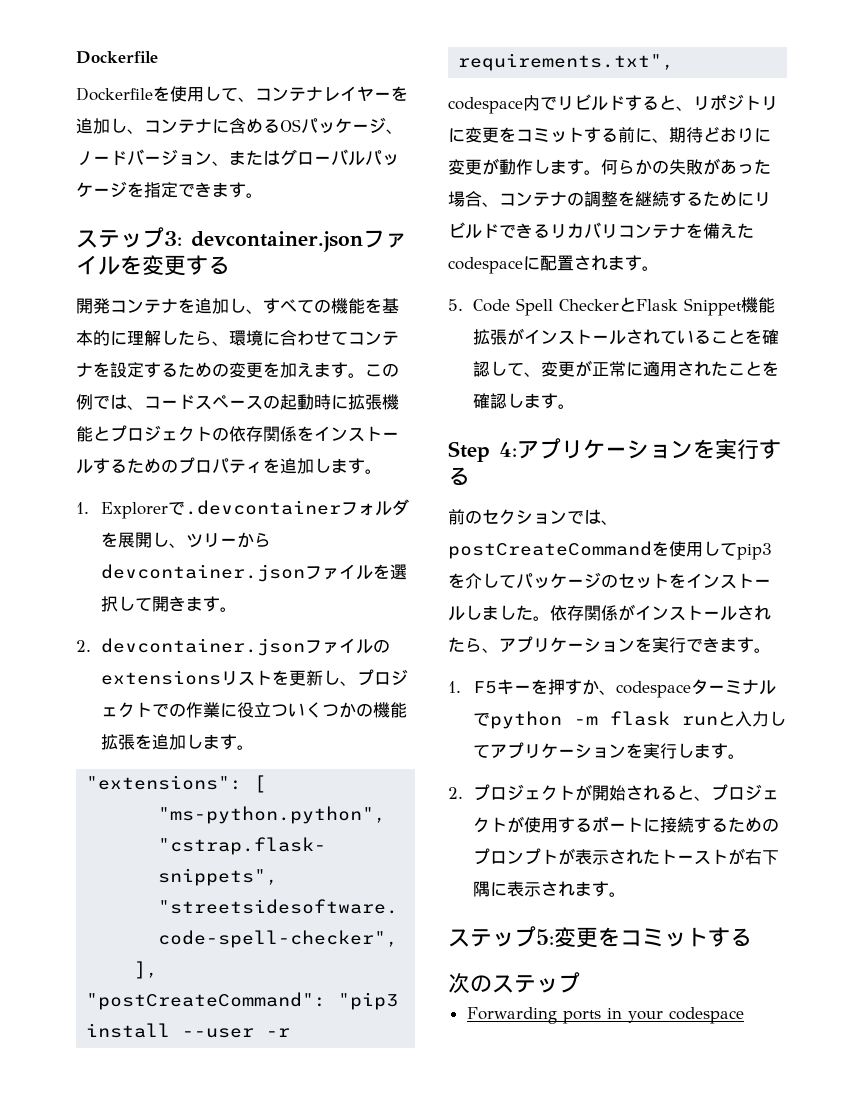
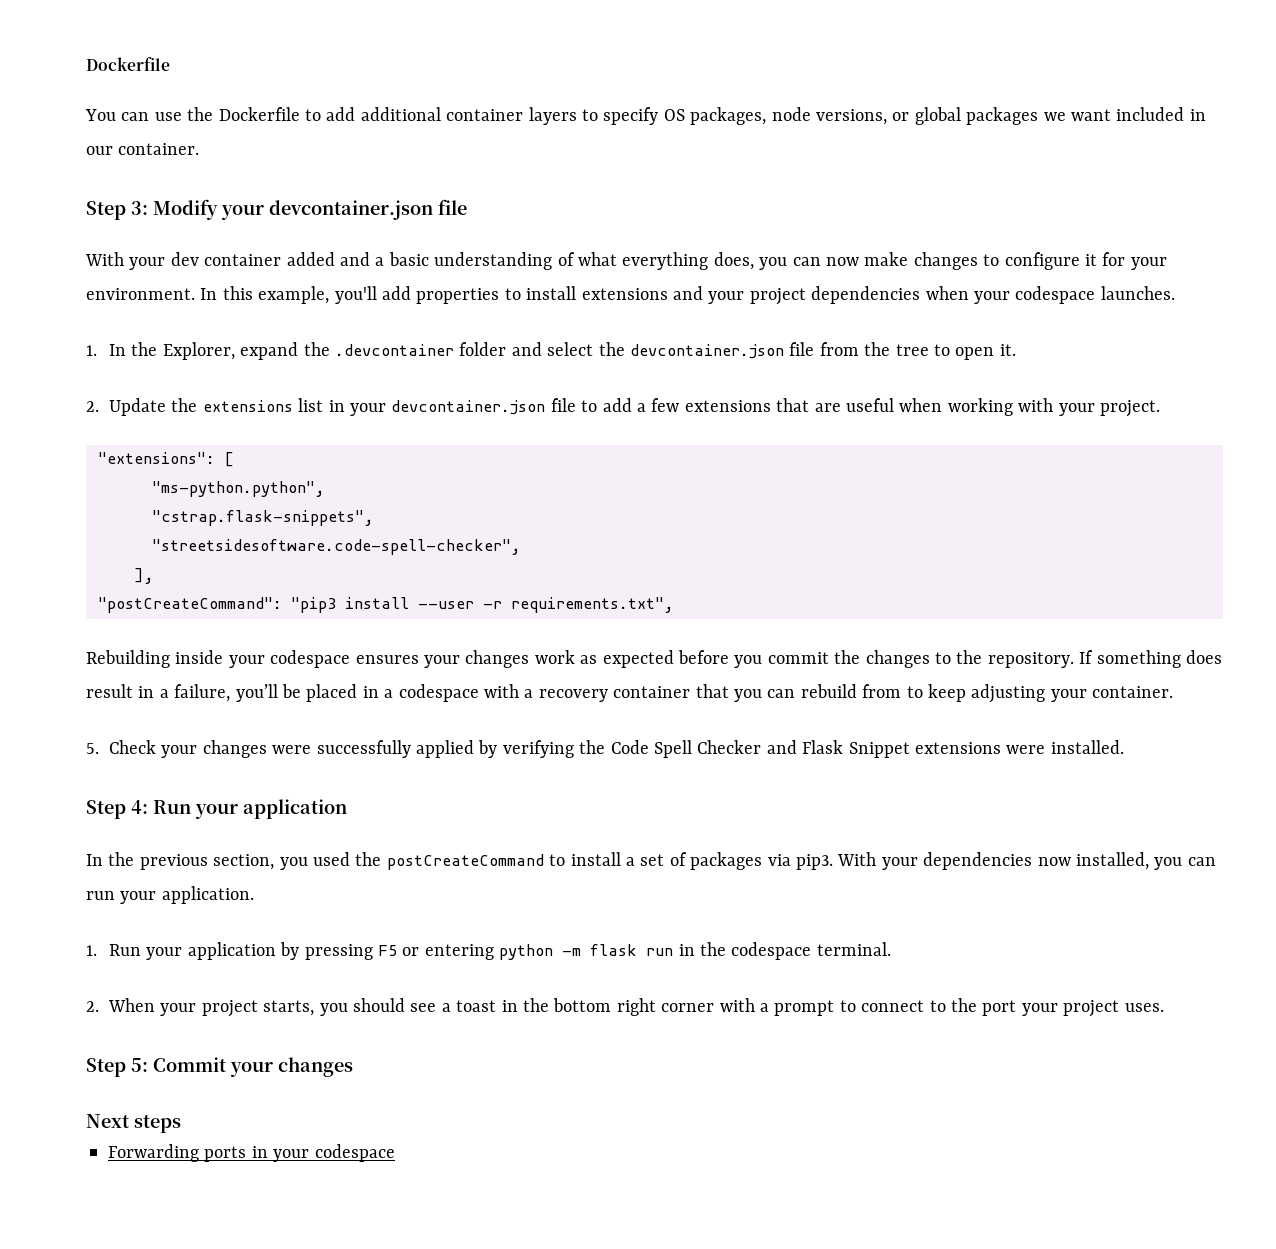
- Dockerfileを使用して、コンテナレイヤーを追加し、コンテナに含めるOSパッケージ、ノードバージョン、またはグローバルパッケージを指定できます。
- ステップ3: devcontainer.jsonファイルを変更する
- 開発コンテナを追加し、すべての機能を基本的に理解したら、環境に合わせてコンテナを設定するための変更を加えます。この例では、コードスペースの起動時に拡張機能とプロジェクトの依存関係をインストールするためのプロパティを追加します。
- 1. Explorerで.devcontainerフォルダを展開し、ツリーからdevcontainer.jsonファイルを選択して開きます。
- 2. devcontainer.jsonファイルのextensionsリストを更新し、プロジェクトでの作業に役立ついくつかの機能拡張を追加します。
+ You can use the Dockerfile to add additional container layers to specify OS packages, node versions, or global packages we want included in our container.
+ Step 3: Modify your devcontainer.json file
+ With your dev container added and a basic understanding of what everything does, you can now make changes to configure it for your environment. In this example, you'll add properties to install extensions and your project dependencies when your codespace launches.
+ 1. In the Explorer, expand the .devcontainer folder and select the devcontainer.json file from the tree to open it.
+ 2. Update the extensions list in your devcontainer.json file to add a few extensions that are useful when working with your project.
- codespace内でリビルドすると、リポジトリに変更をコミットする前に、期待どおりに変更が動作します。何らかの失敗があった場合、コンテナの調整を継続するためにリビルドできるリカバリコンテナを備えたcodespaceに配置されます。
- 5. Code Spell CheckerとFlask Snippet機能拡張がインストールされていることを確認して、変更が正常に適用されたことを確認します。
- Step 4:アプリケーションを実行する
- 前のセクションでは、postCreateCommandを使用してpip3を介してパッケージのセットをインストールしました。依存関係がインストールされたら、アプリケーションを実行できます。
- 1. F5キーを押すか、codespaceターミナルでpython -m flask runと入力してアプリケーションを実行します。
- 2.プロジェクトが開始されると、プロジェクトが使用するポートに接続するためのプロンプトが表示されたトーストが右下隅に表示されます。
- ステップ5:変更をコミットする
- 次のステップ
+ Rebuilding inside your codespace ensures your changes work as expected before you commit the changes to the repository. If something does result in a failure, you’ll be placed in a codespace with a recovery container that you can rebuild from to keep adjusting your container.
+ 5. Check your changes were successfully applied by verifying the Code Spell Checker and Flask Snippet extensions were installed.
+ Step 4: Run your application
+ In the previous section, you used the postCreateCommand to install a set of packages via pip3. With your dependencies now installed, you can run your application.
+ 1. Run your application by pressing F5 or entering python -m flask run in the codespace terminal.
+ 2. When your project starts, you should see a toast in the bottom right corner with a prompt to connect to the port your project uses.
+ Step 5: Commit your changes
+ Next steps

